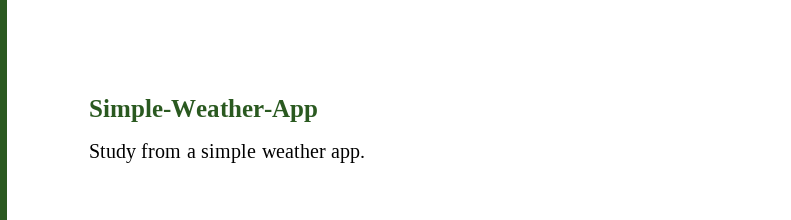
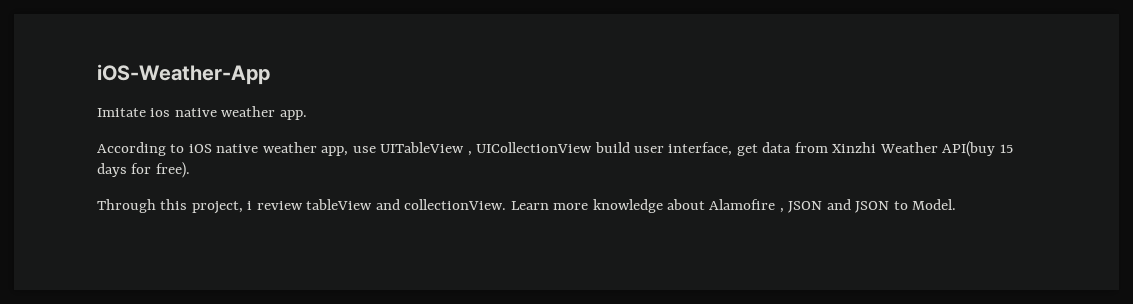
- Simple-Weather-App
- Study from a simple weather app.
+ iOS-Weather-App
+ Imitate ios native weather app.
+ According to iOS native weather app, use UITableView , UICollectionView build user interface, get data from Xinzhi Weather API(buy 15 days for free).
+ Through this project, i review tableView and collectionView. Learn more knowledge about Alamofire , JSON and JSON to Model.

